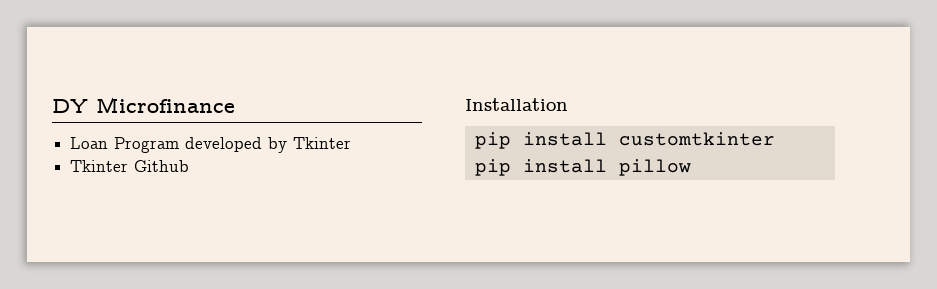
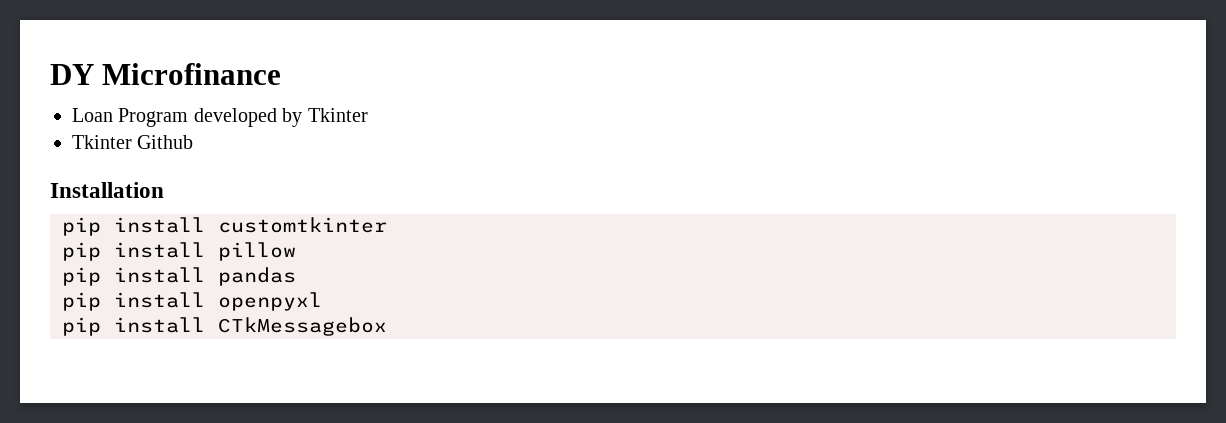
+ pip install pandas
+ pip install openpyxl
+ pip install CTkMessagebox

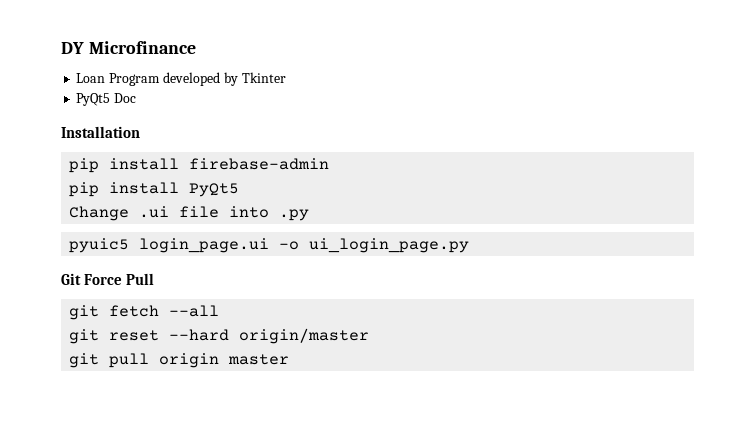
- Tkinter Github
+ PyQt5 Doc
- pip install customtkinter
- pip install pillow
- pip install pandas
- pip install openpyxl
- pip install CTkMessagebox
+ pip install firebase-admin
+ pip install PyQt5
+ Change .ui file into .py
+ pyuic5 login_page.ui -o ui_login_page.py
+ Git Force Pull
+ git fetch --all
+ git reset --hard origin/master
+ git pull origin master

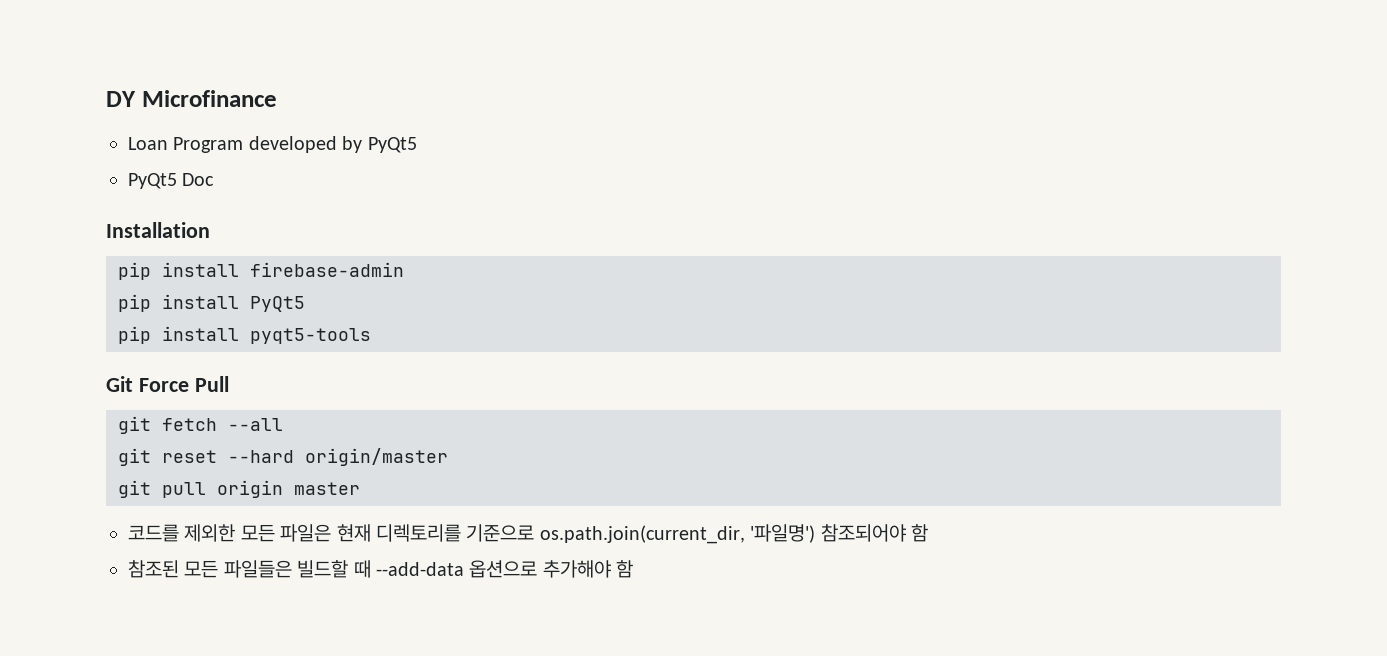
- Loan Program developed by Tkinter
+ Loan Program developed by PyQt5
- Change .ui file into .py
- pyuic5 login_page.ui -o ui_login_page.py
+ pip install pyqt5-tools
+ 코드를 제외한 모든 파일은 현재 디렉토리를 기준으로 os.path.join(current_dir, '파일명') 참조되어야 함
+ 참조된 모든 파일들은 빌드할 때 --add-data 옵션으로 추가해야 함

